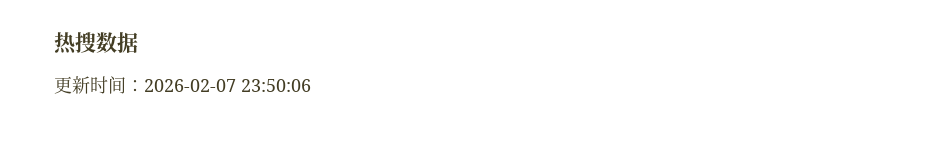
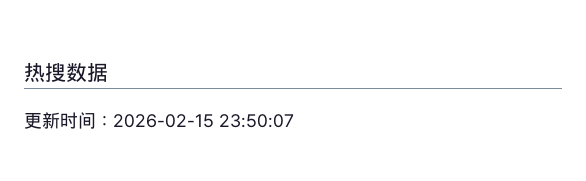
- 更新时间：2026-02-07 23:50:06
+ 更新时间：2026-02-15 23:50:07

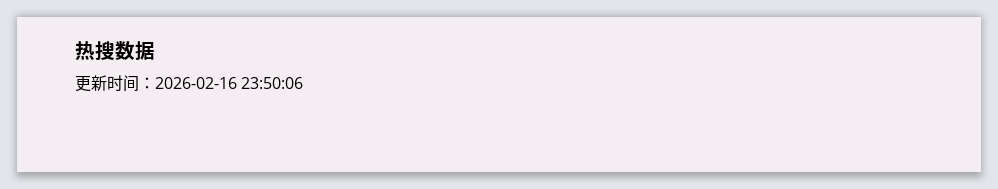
- 更新时间：2026-02-15 23:50:07
+ 更新时间：2026-02-16 23:50:06

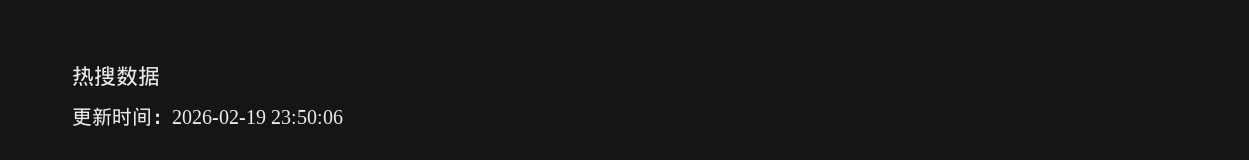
- 更新时间：2026-02-16 23:50:06
+ 更新时间：2026-02-19 23:50:06

